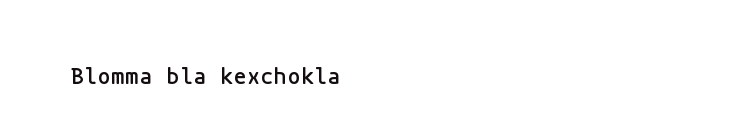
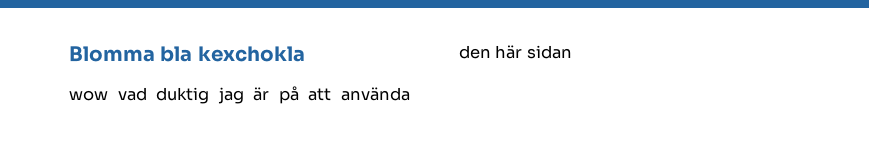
+ wow vad duktig jag är på att använda den här sidan

